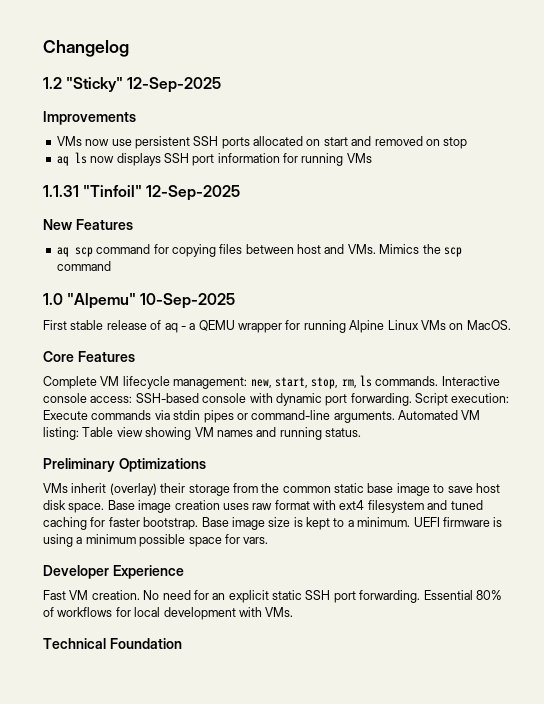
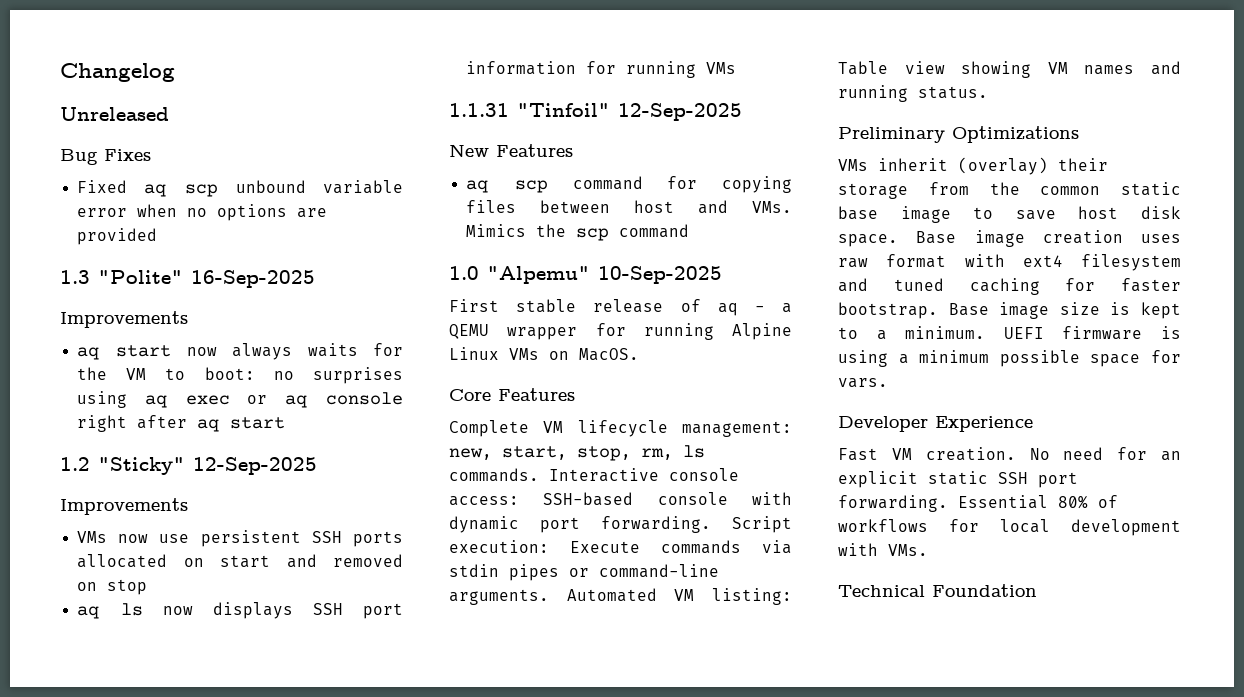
+ Unreleased
+ Bug Fixes
+ Fixed aq scp unbound variable error when no options are provided
+ 1.3 "Polite" 16-Sep-2025
+ Improvements
+ aq start now always waits for the VM to boot: no surprises using aq exec or aq console right after aq start

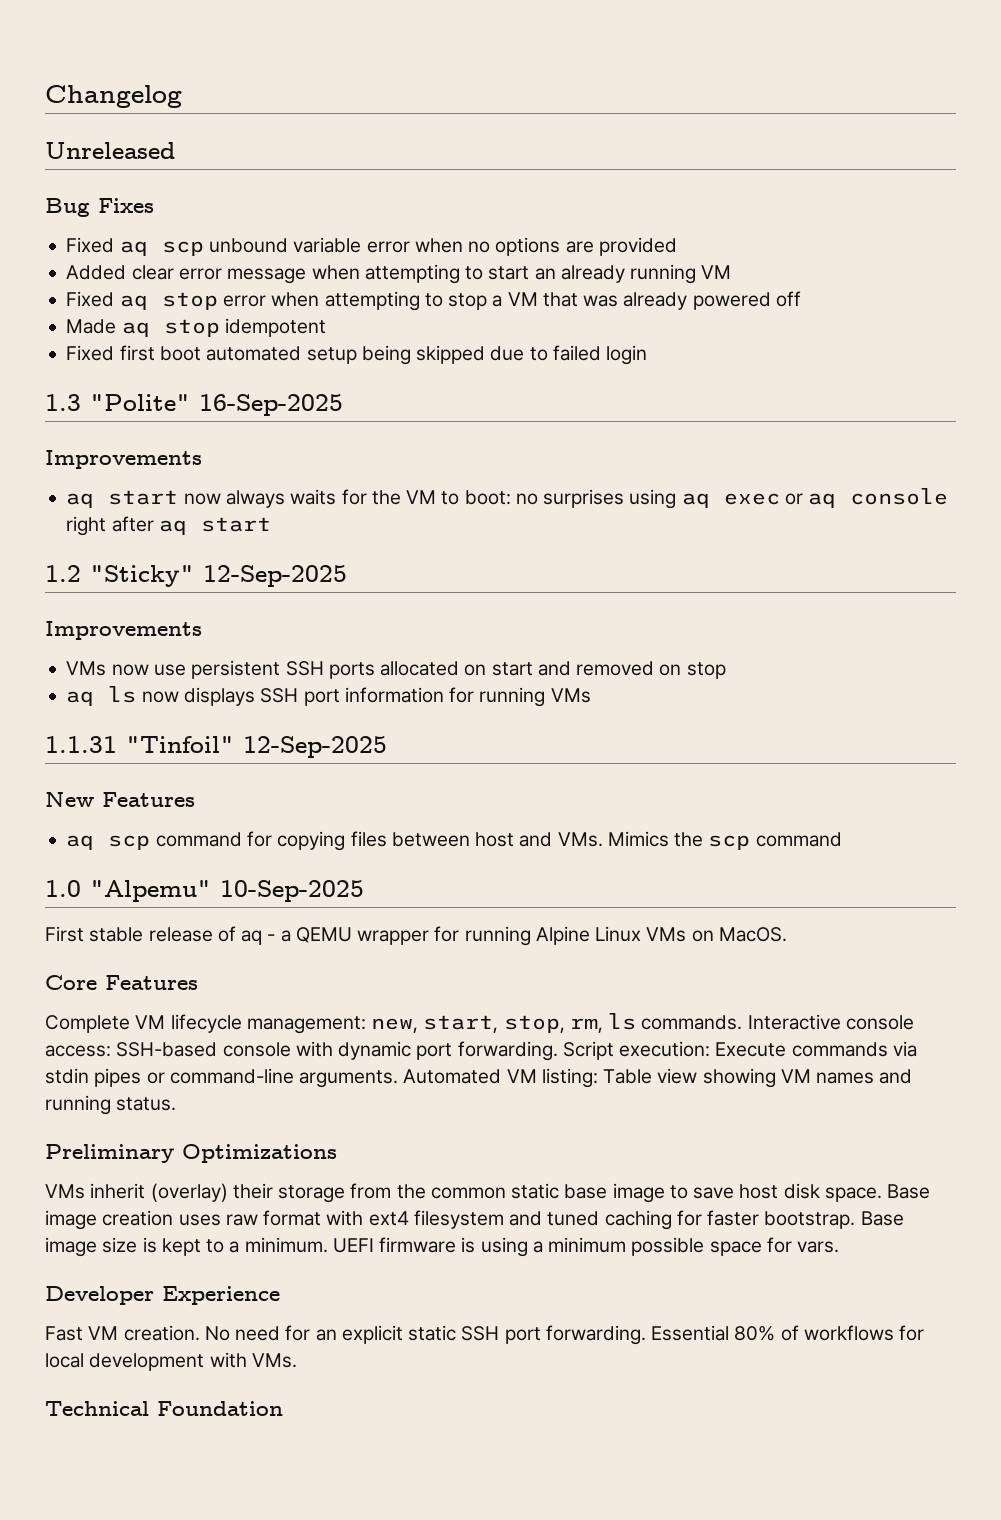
+ Added clear error message when attempting to start an already running VM
+ Fixed aq stop error when attempting to stop a VM that was already powered off
+ Made aq stop idempotent
+ Fixed first boot automated setup being skipped due to failed login

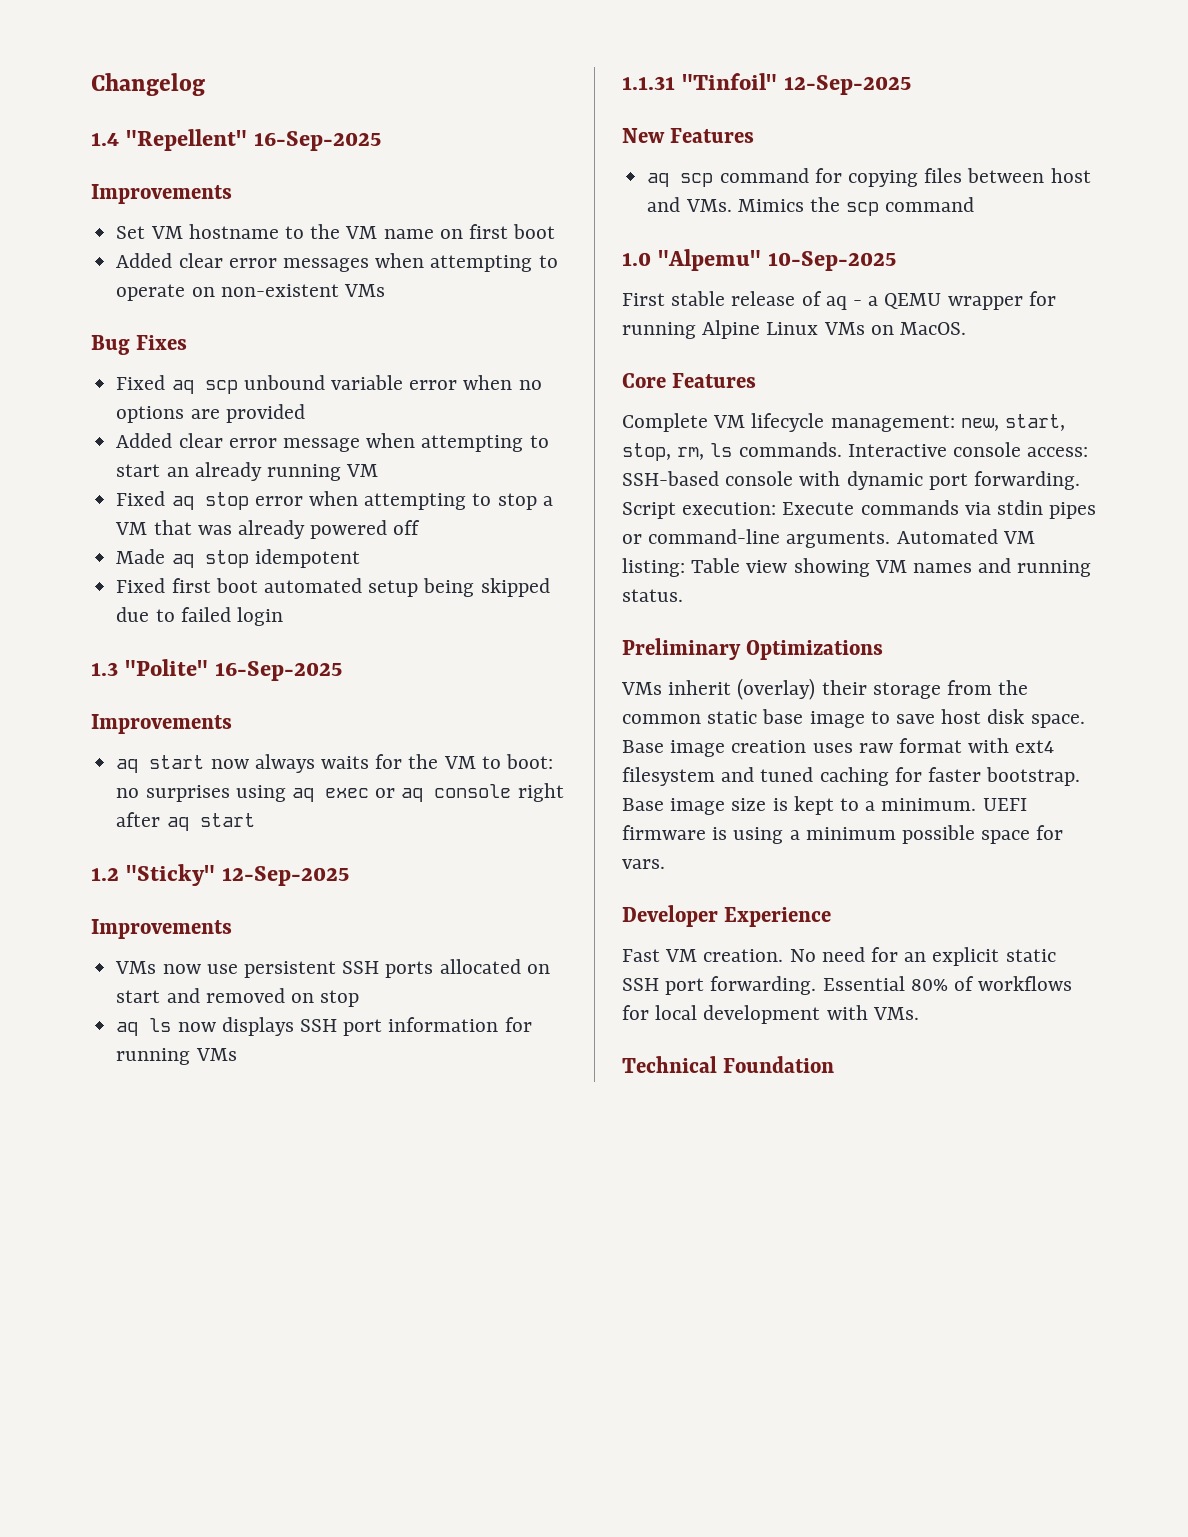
- Unreleased
+ 1.4 "Repellent" 16-Sep-2025
+ Improvements
+ Set VM hostname to the VM name on first boot
+ Added clear error messages when attempting to operate on non-existent VMs

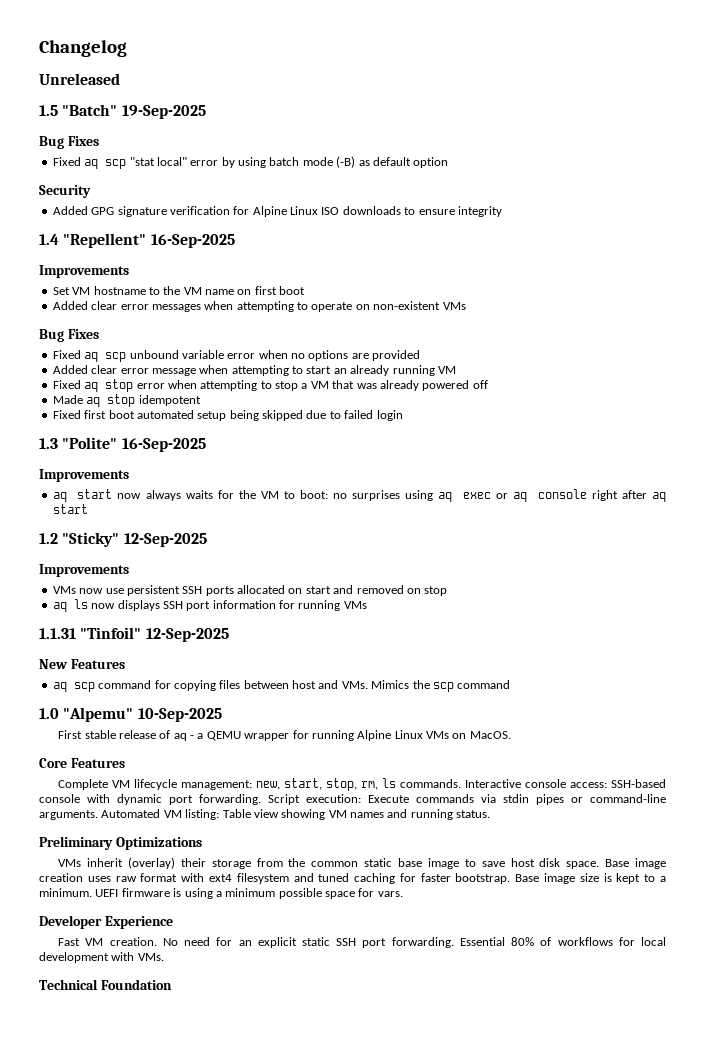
+ Unreleased
+ 1.5 "Batch" 19-Sep-2025
+ Bug Fixes
+ Fixed aq scp "stat local" error by using batch mode (-B) as default option
+ Security
+ Added GPG signature verification for Alpine Linux ISO downloads to ensure integrity

